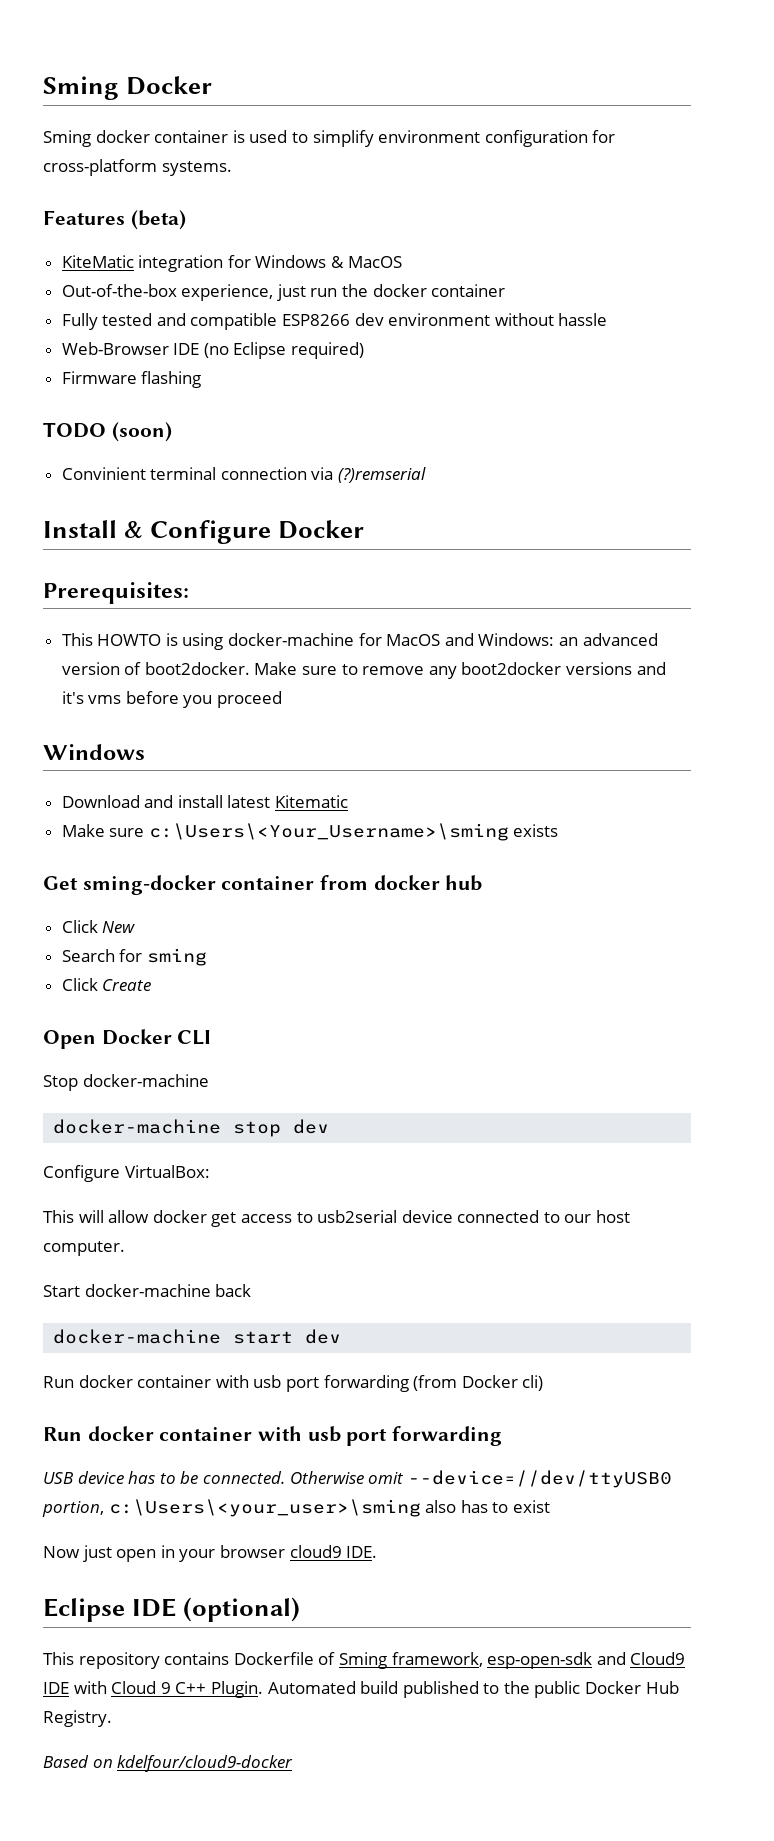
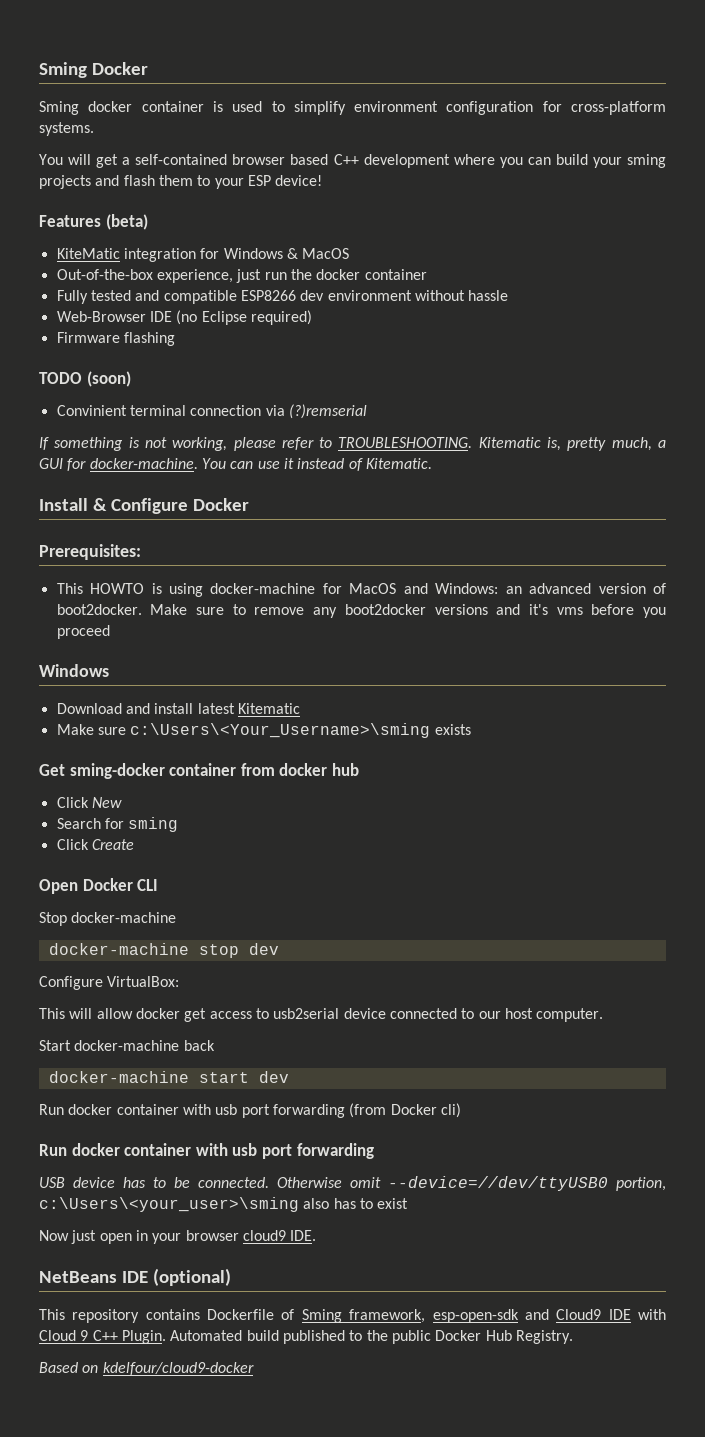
+ You will get a self-contained browser based C++ development where you can build your sming projects and flash them to your ESP device!
+ If something is not working, please refer to TROUBLESHOOTING. Kitematic is, pretty much, a GUI for docker-machine. You can use it instead of Kitematic.
- Eclipse IDE (optional)
+ NetBeans IDE (optional)

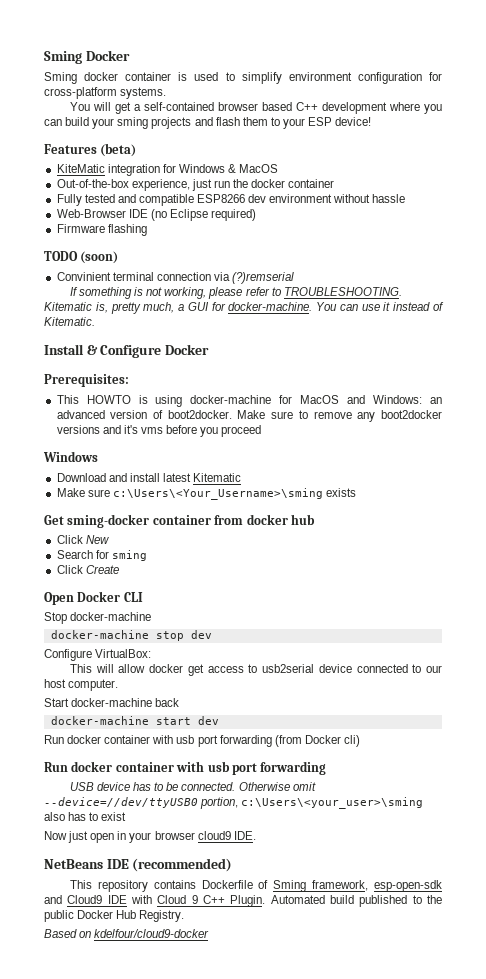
- NetBeans IDE (optional)
+ NetBeans IDE (recommended)

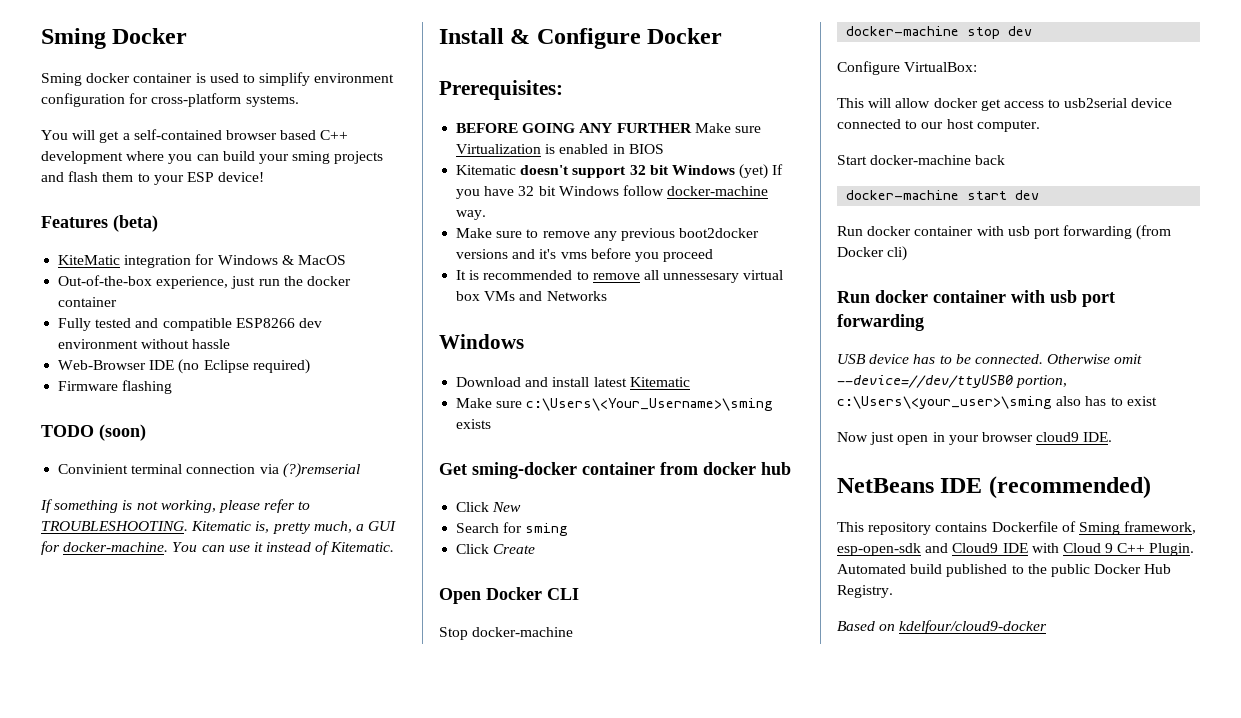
- This HOWTO is using docker-machine for MacOS and Windows: an advanced version of boot2docker. Make sure to remove any boot2docker versions and it's vms before you proceed
+ BEFORE GOING ANY FURTHER Make sure Virtualization is enabled in BIOS
+ Kitematic doesn't support 32 bit Windows (yet) If you have 32 bit Windows follow docker-machine way.
+ Make sure to remove any previous boot2docker versions and it's vms before you proceed
+ It is recommended to remove all unnessesary virtual box VMs and Networks

